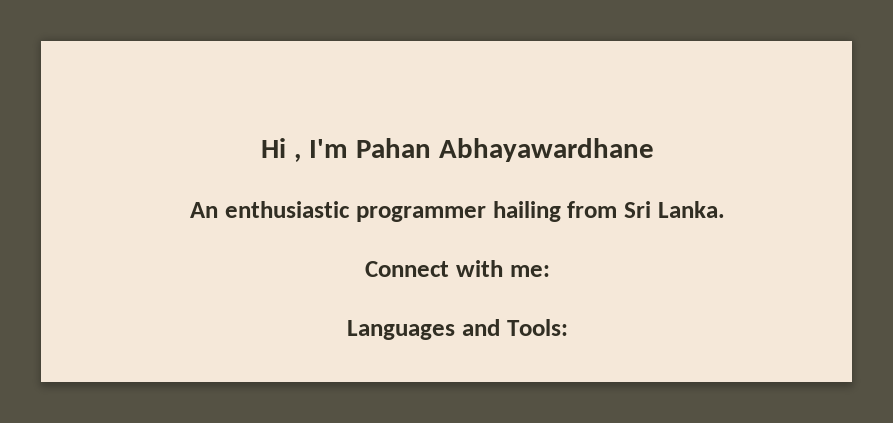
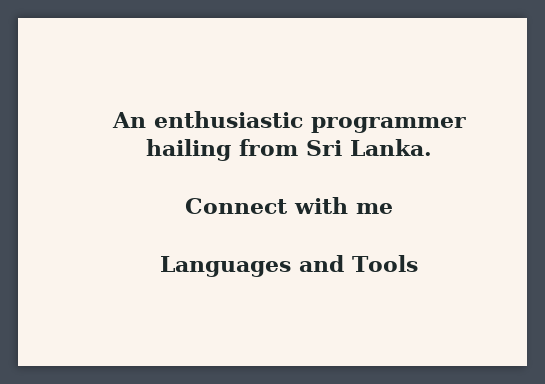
- Hi , I'm Pahan Abhayawardhane
- Connect with me:
+ Connect with me
- Languages and Tools:
+ Languages and Tools

